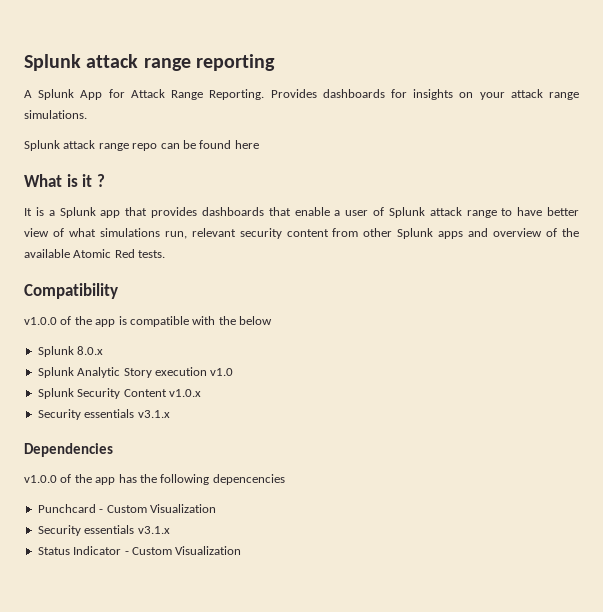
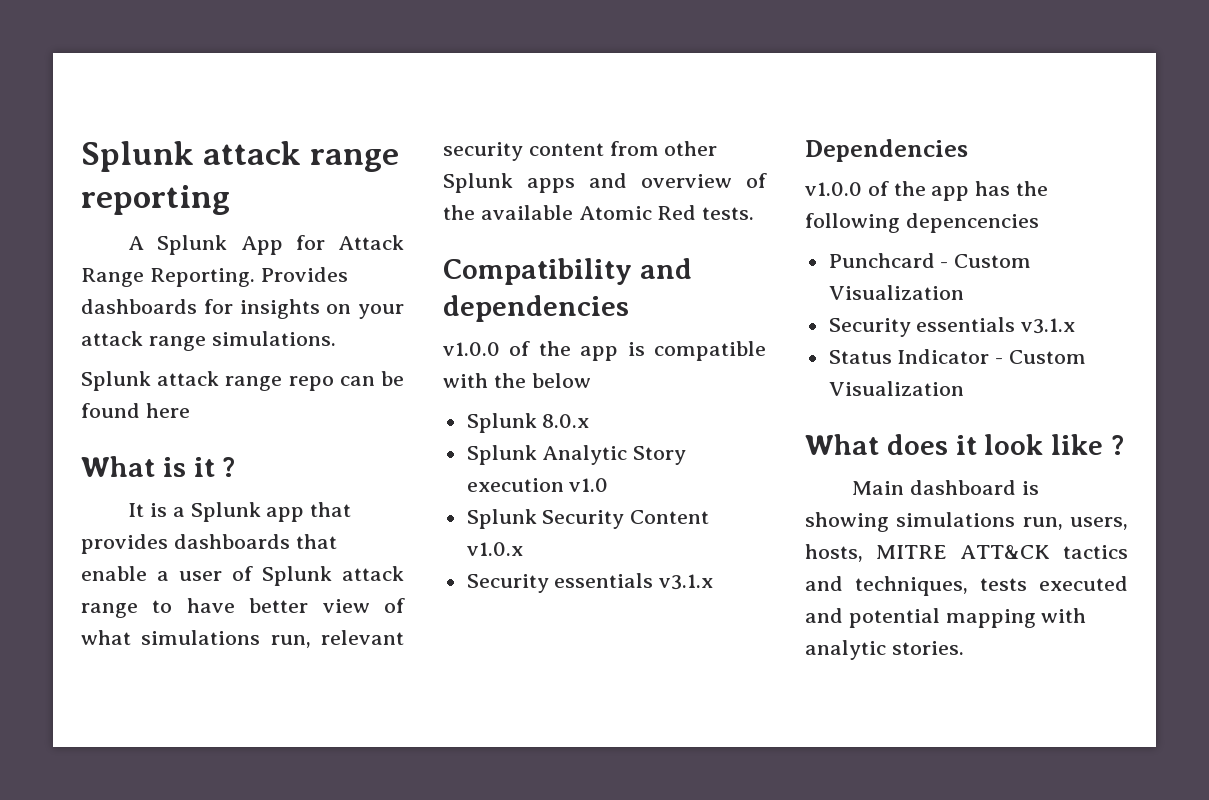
- Compatibility
+ Compatibility and dependencies
+ What does it look like ?
+ Main dashboard is showing simulations run, users, hosts, MITRE ATT&CK tactics and techniques, tests executed and potential mapping with analytic stories.

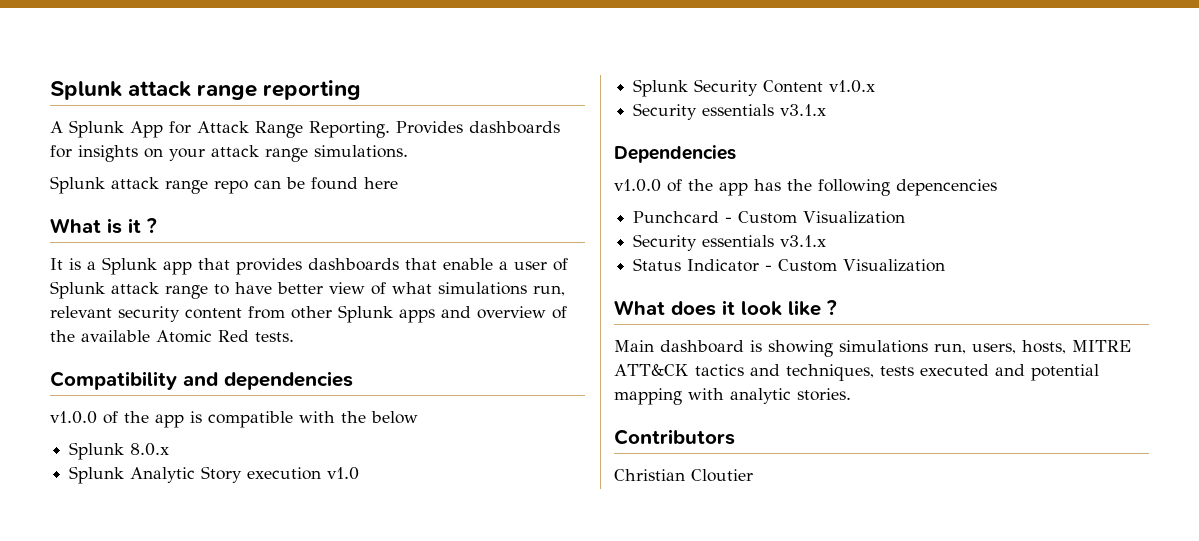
+ Contributors
+ Christian Cloutier

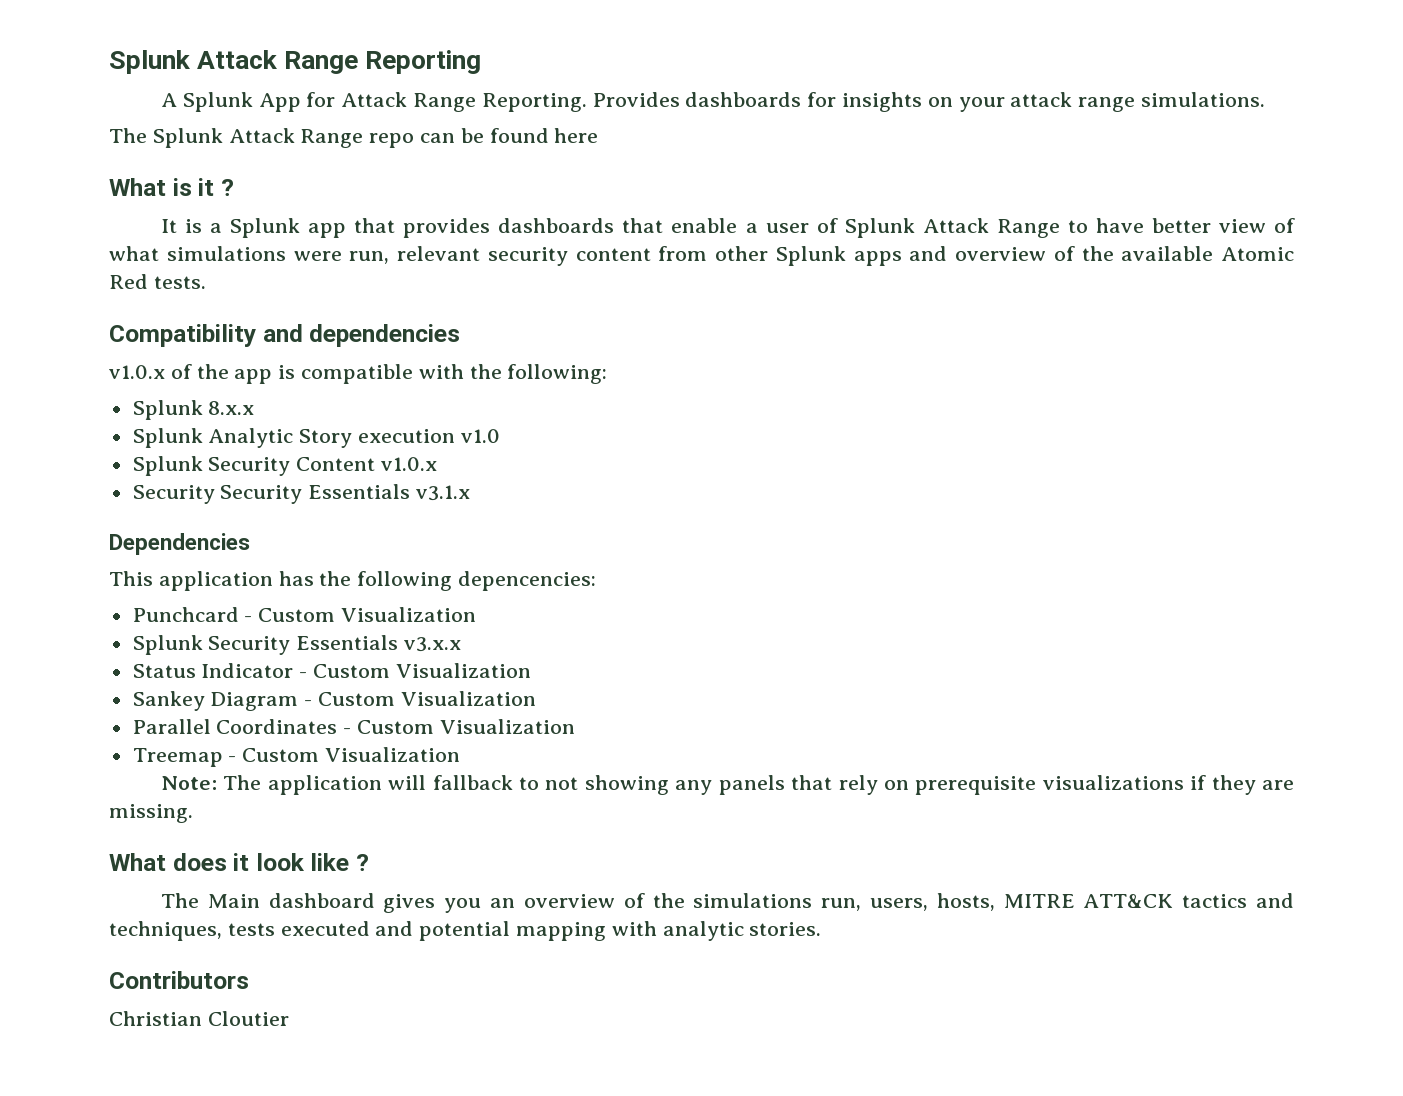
- Splunk attack range reporting
+ Splunk Attack Range Reporting
- Splunk attack range repo can be found here
+ The Splunk Attack Range repo can be found here
- It is a Splunk app that provides dashboards that enable a user of Splunk attack range to have better view of what simulations run, relevant security content from other Splunk apps and overview of the available Atomic Red tests.
+ It is a Splunk app that provides dashboards that enable a user of Splunk Attack Range to have better view of what simulations were run, relevant security content from other Splunk apps and overview of the available Atomic Red tests.
- v1.0.0 of the app is compatible with the below
- Splunk 8.0.x
+ v1.0.x of the app is compatible with the following:
+ Splunk 8.x.x
  Splunk Security Content v1.0.x
- Security essentials v3.1.x
+ Security Security Essentials v3.1.x
- v1.0.0 of the app has the following depencencies
+ This application has the following depencencies:
  Punchcard - Custom Visualization
- Security essentials v3.1.x
+ Splunk Security Essentials v3.x.x
+ Sankey Diagram - Custom Visualization
+ Parallel Coordinates - Custom Visualization
+ Treemap - Custom Visualization
+ Note: The application will fallback to not showing any panels that rely on prerequisite visualizations if they are missing.
- Main dashboard is showing simulations run, users, hosts, MITRE ATT&CK tactics and techniques, tests executed and potential mapping with analytic stories.
+ The Main dashboard gives you an overview of the simulations run, users, hosts, MITRE ATT&CK tactics and techniques, tests executed and potential mapping with analytic stories.

